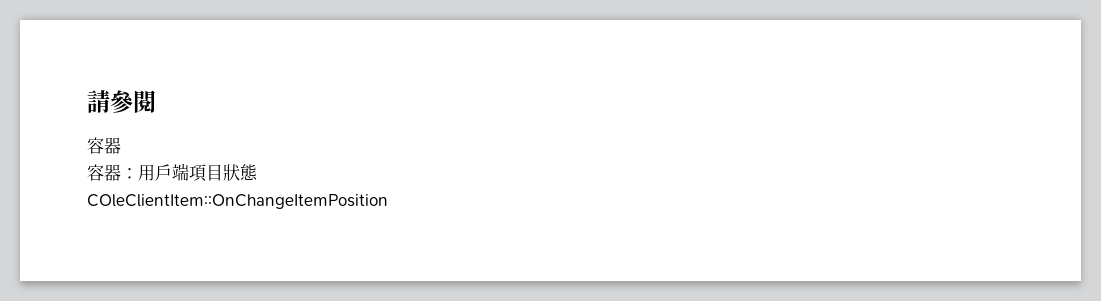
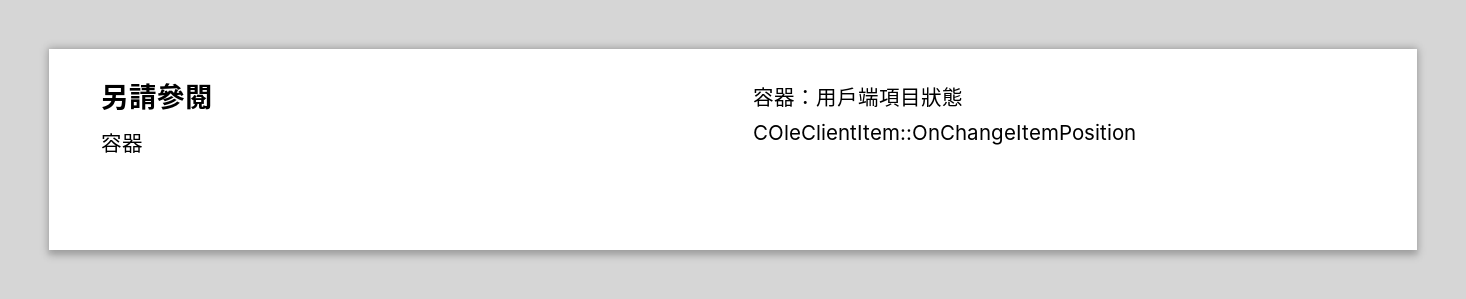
- 請參閱
+ 另請參閱

